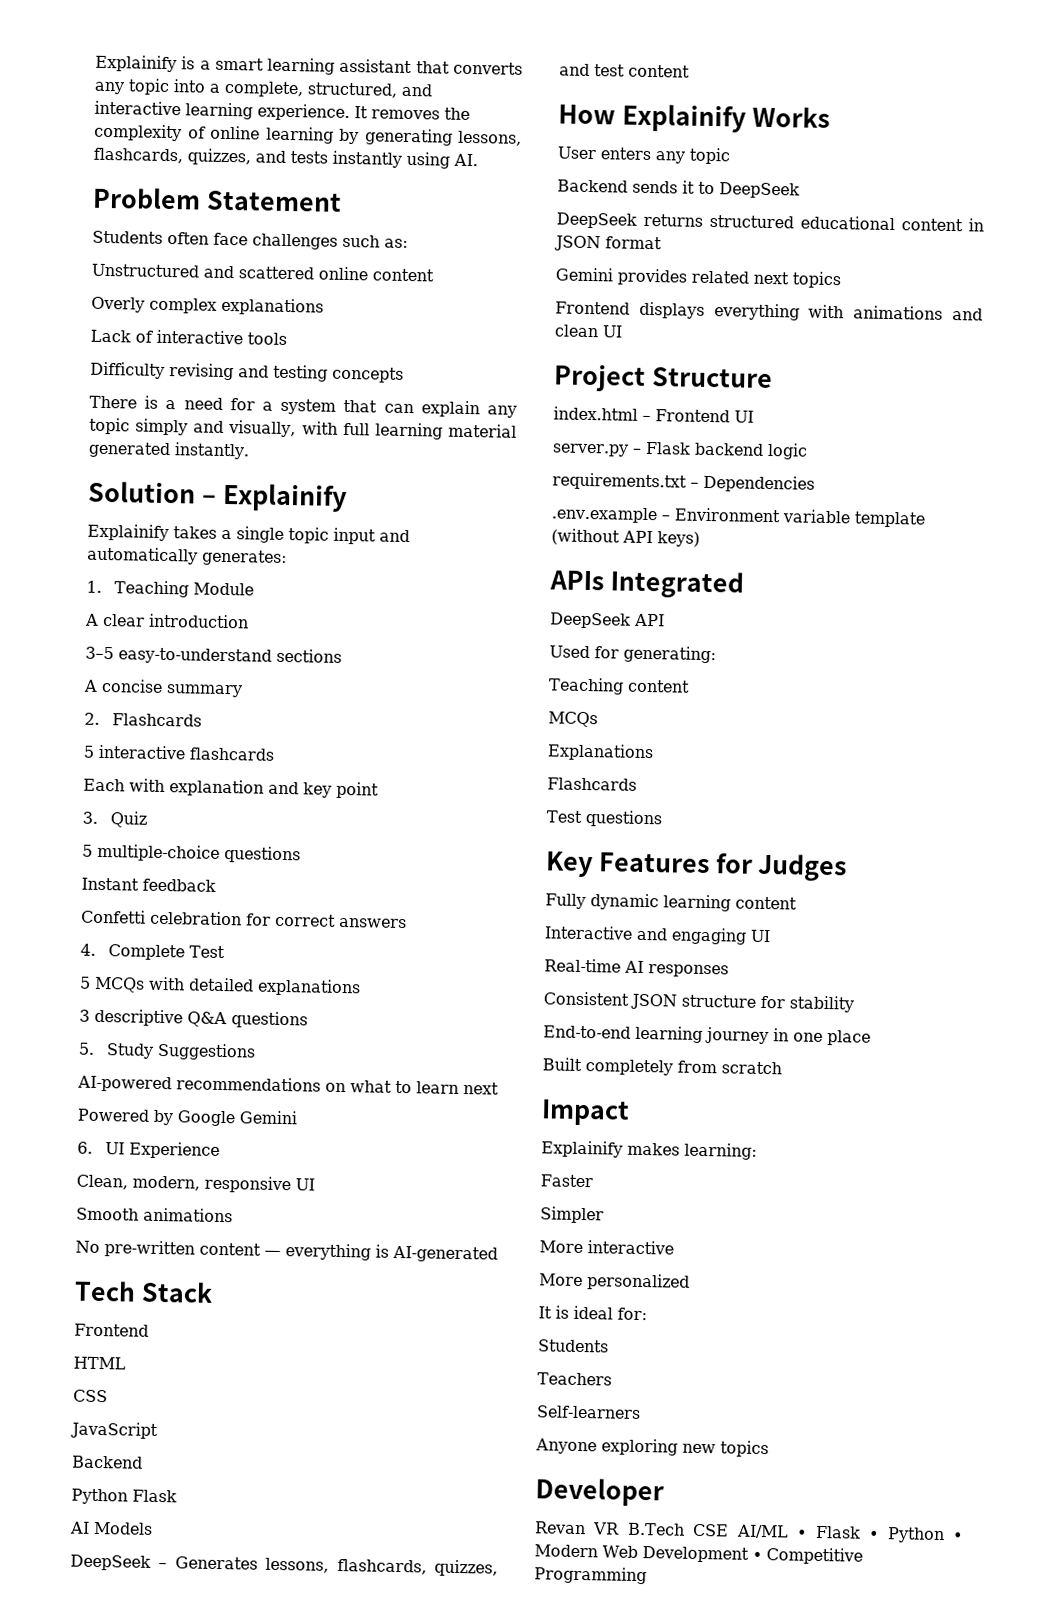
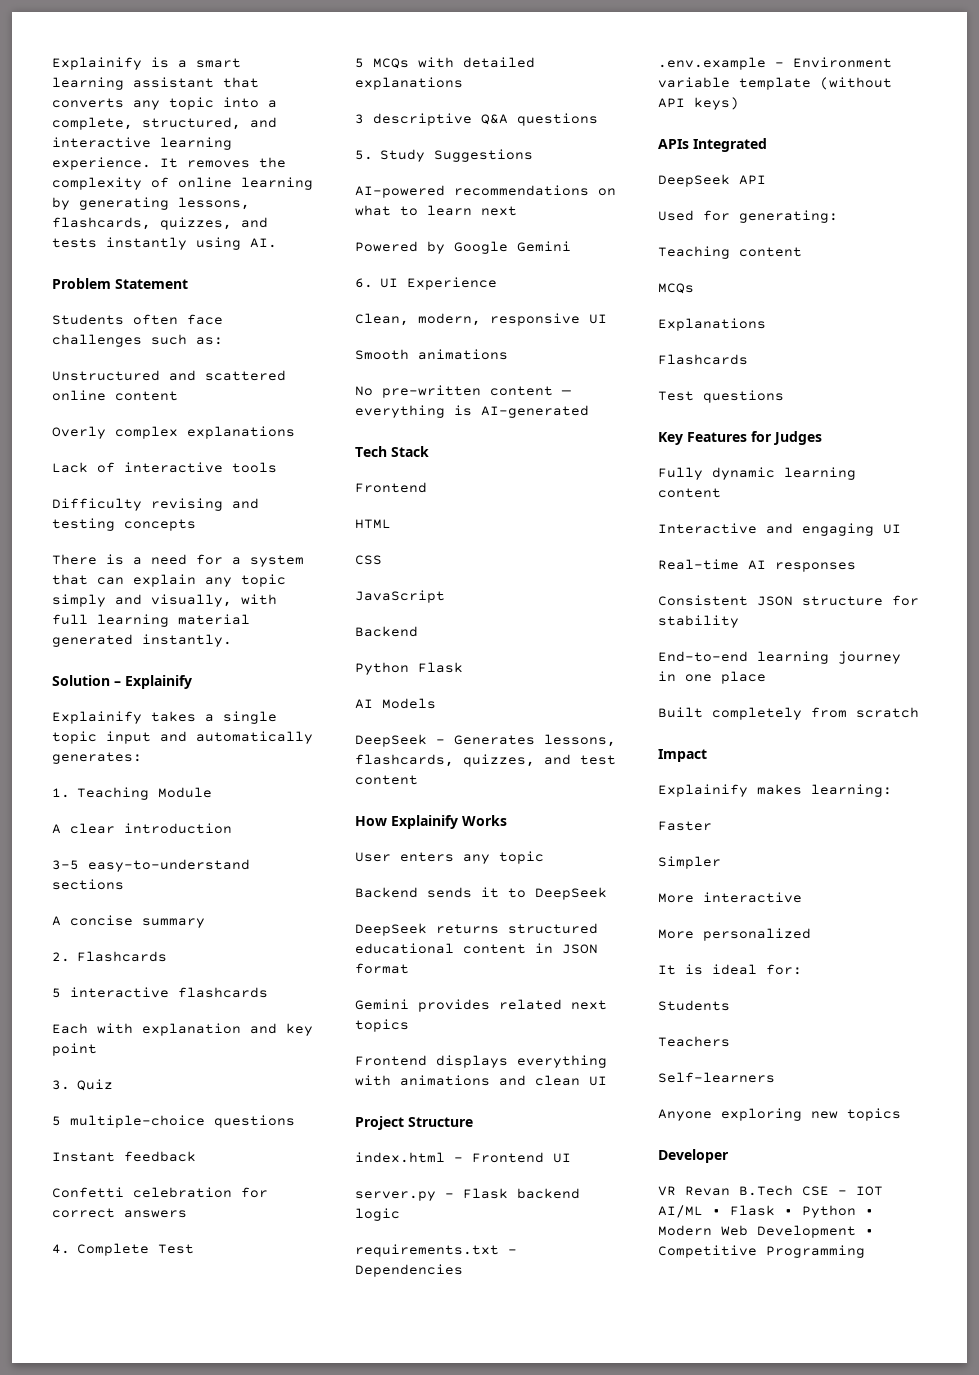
- Revan VR B.Tech CSE AI/ML • Flask • Python • Modern Web Development • Competitive Programming
+ VR Revan B.Tech CSE - IOT AI/ML • Flask • Python • Modern Web Development • Competitive Programming

